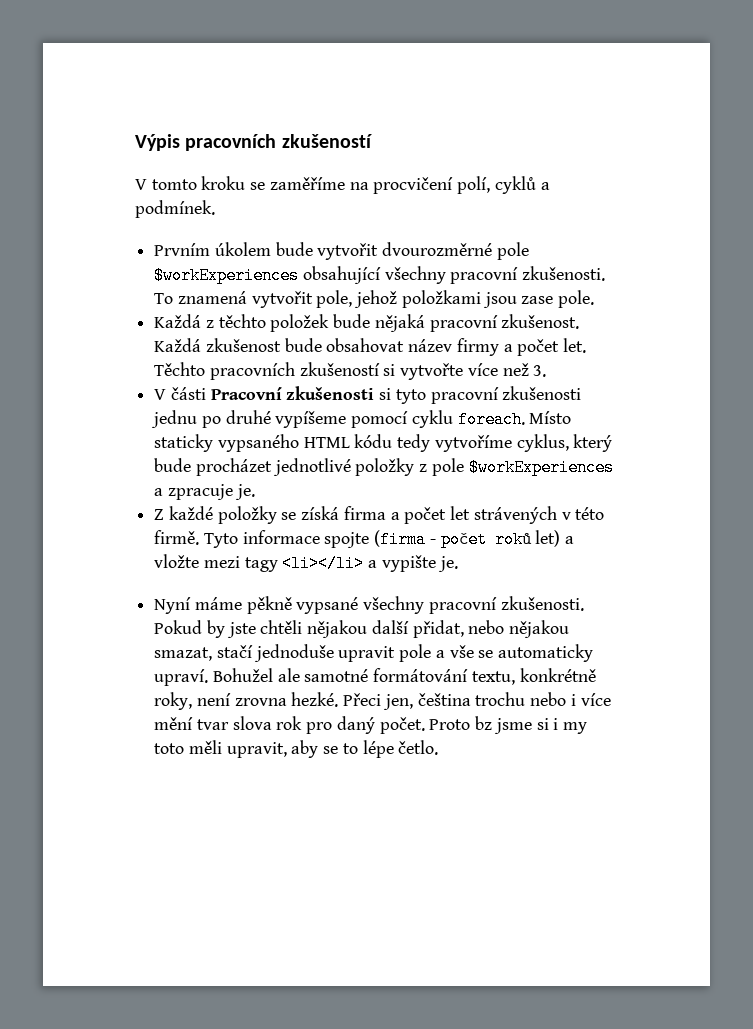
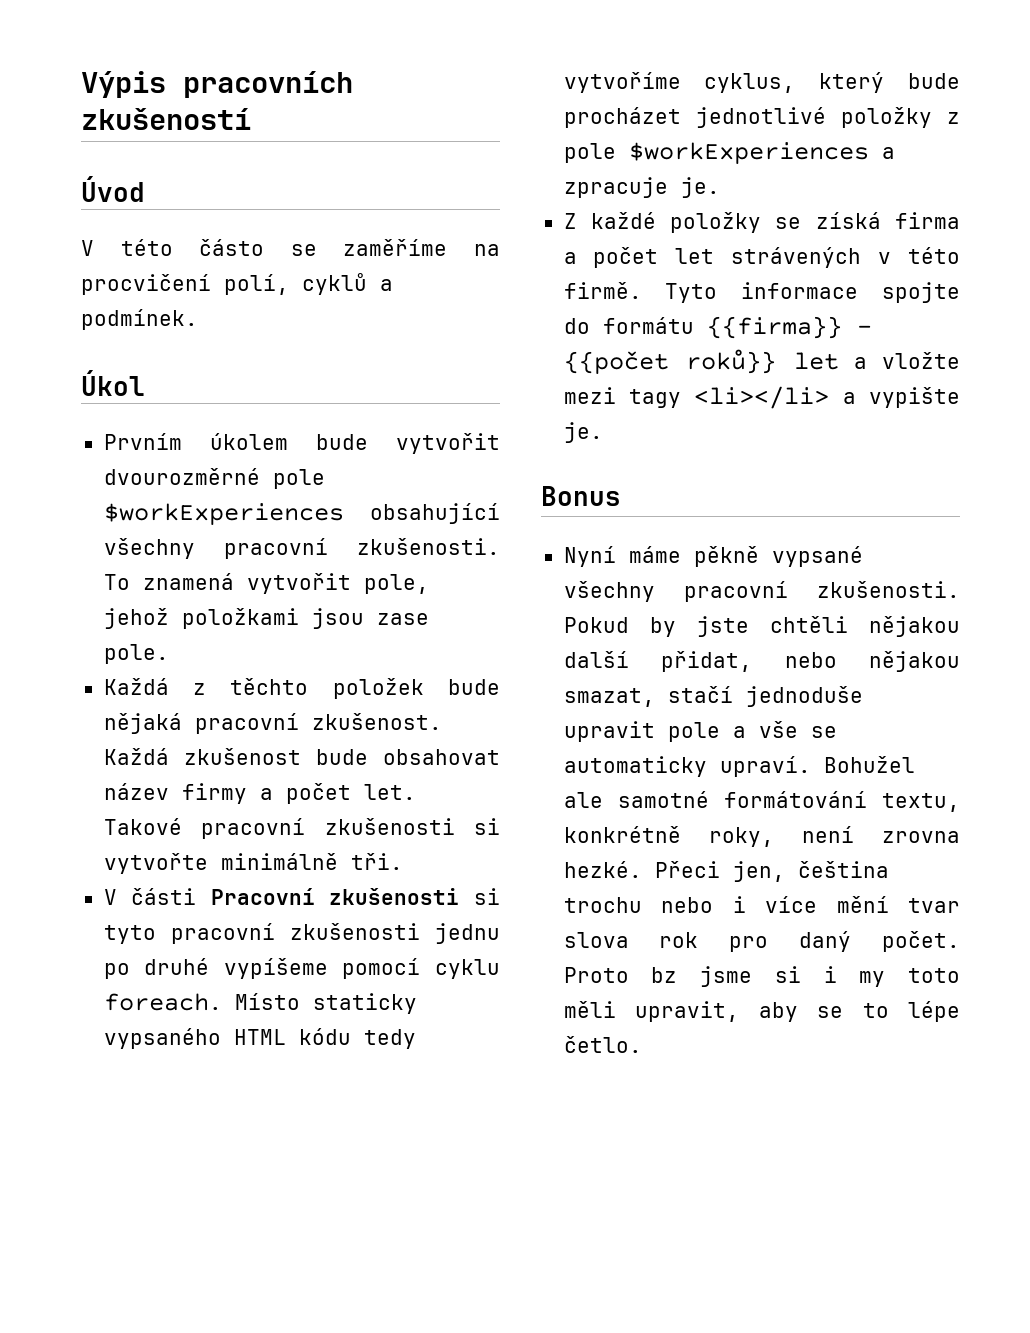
- V tomto kroku se zaměříme na procvičení polí, cyklů a podmínek.
+ Úvod
+ V této částo se zaměříme na procvičení polí, cyklů a podmínek.
+ Úkol
- Těchto pracovních zkušeností si vytvořte více než 3.
+ Takové pracovní zkušenosti si vytvořte minimálně tři.
- Tyto informace spojte (firma - počet roků let) a vložte mezi tagy <li></li> a vypište je.
+ Tyto informace spojte do formátu {{firma}} - {{počet roků}} let a vložte mezi tagy <li></li> a vypište je.
+ Bonus

